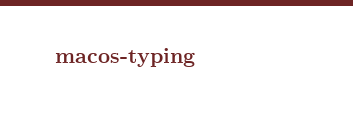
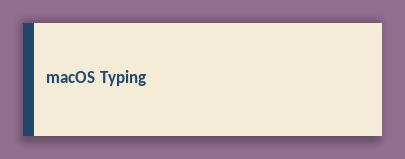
- macos-typing
+ macOS Typing

